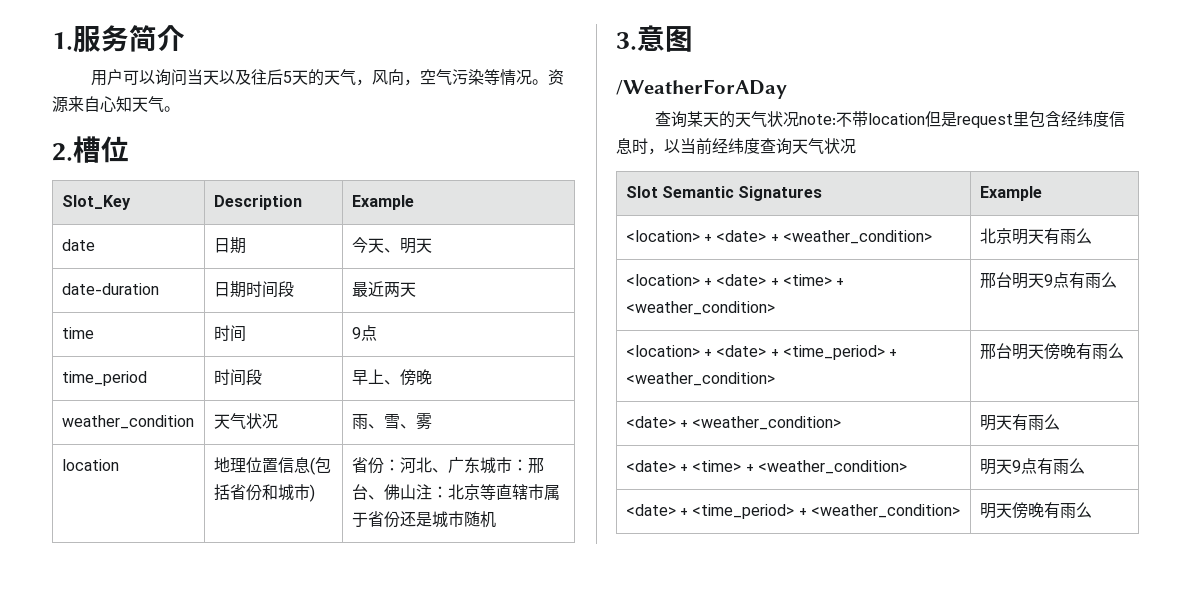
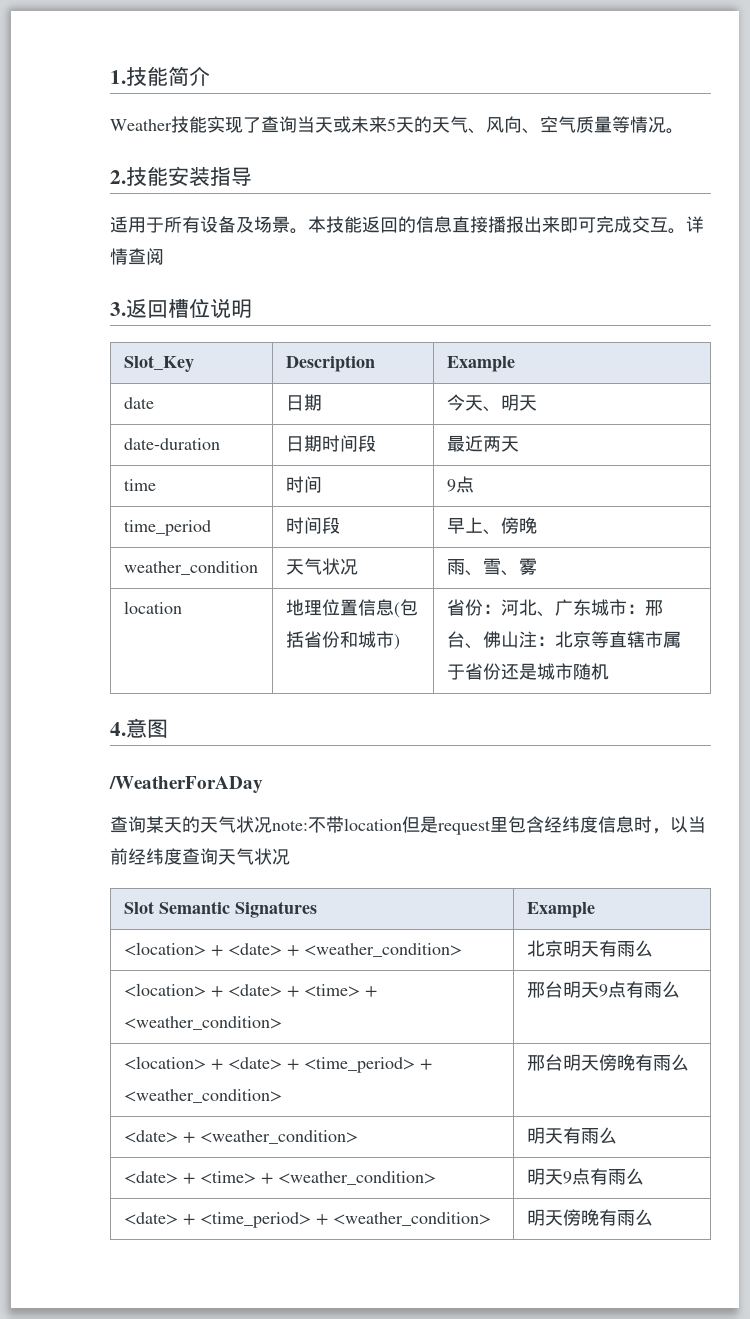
- 1.服务简介
+ 1.技能简介
- 用户可以询问当天以及往后5天的天气，风向，空气污染等情况。资源来自心知天气。
- 2.槽位
+ Weather技能实现了查询当天或未来5天的天气、风向、空气质量等情况。
+ 2.技能安装指导
+ 适用于所有设备及场景。本技能返回的信息直接播报出来即可完成交互。详情查阅
+ 3.返回槽位说明
- 3.意图
+ 4.意图

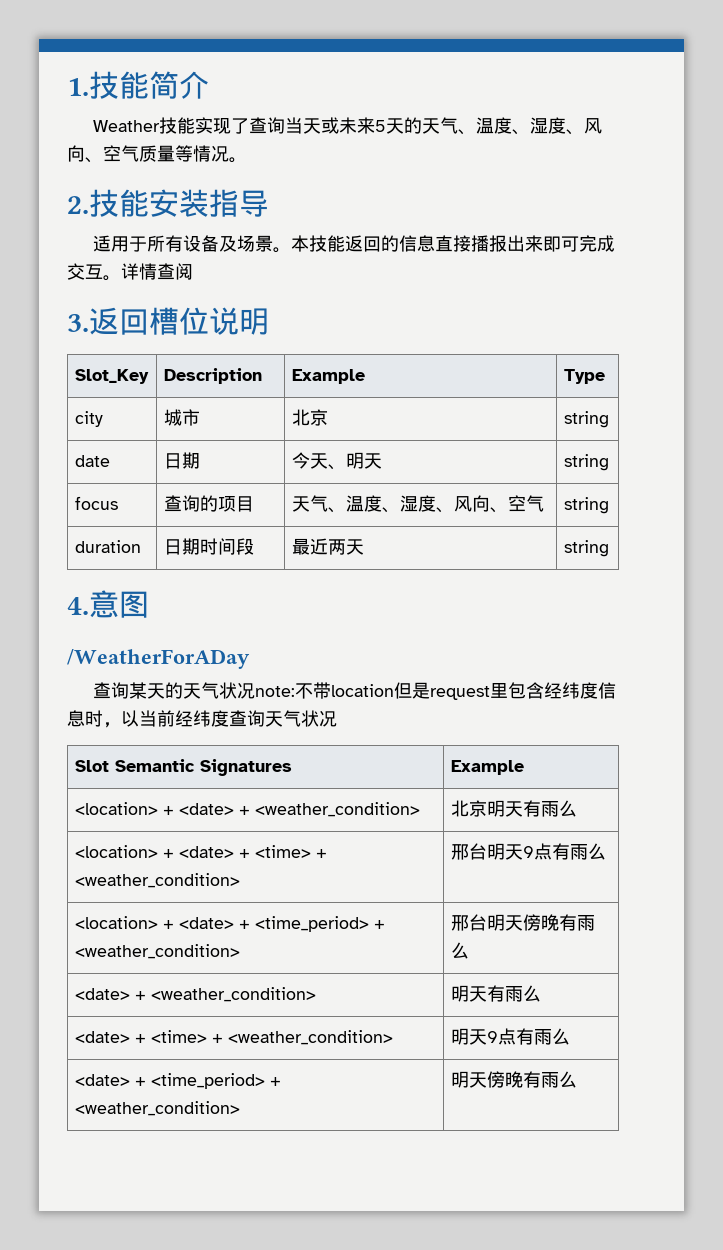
- Weather技能实现了查询当天或未来5天的天气、风向、空气质量等情况。
+ Weather技能实现了查询当天或未来5天的天气、温度、湿度、风向、空气质量等情况。
- Slot_Key | Description | Example
+ Slot_Key | Description | Example | Type
+ city | 城市 | 北京 | string
- date | 日期 | 今天、明天
- date-duration | 日期时间段 | 最近两天
- time | 时间 | 9点
- time_period | 时间段 | 早上、傍晚
- weather_condition | 天气状况 | 雨、雪、雾
- location | 地理位置信息(包括省份和城市) | 省份：河北、广东城市：邢台、佛山注：北京等直辖市属于省份还是城市随机
+ date | 日期 | 今天、明天 | string
+ focus | 查询的项目 | 天气、温度、湿度、风向、空气 | string
+ duration | 日期时间段 | 最近两天 | string

